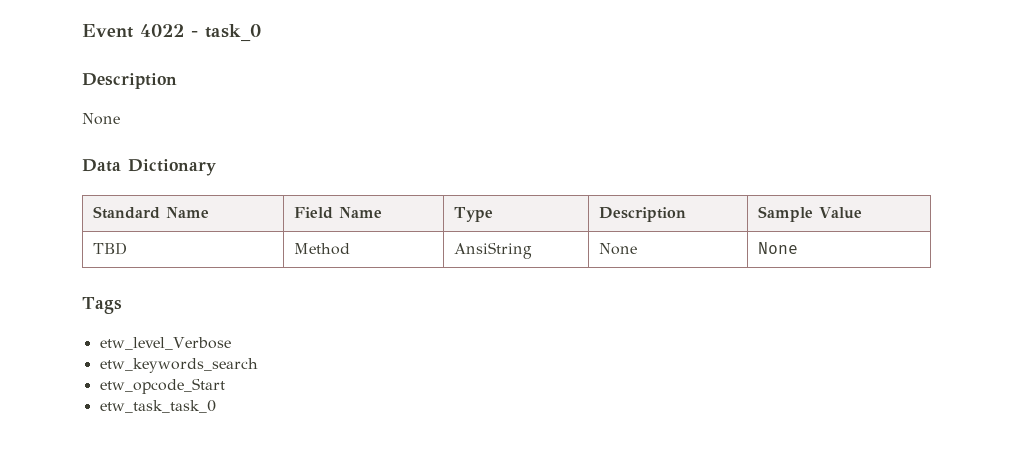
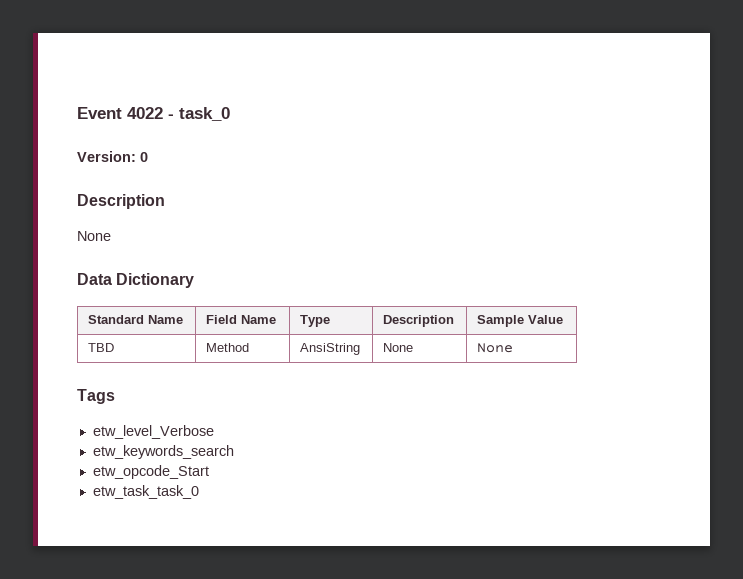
+ Version: 0

